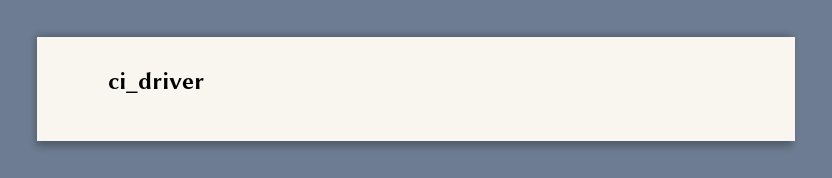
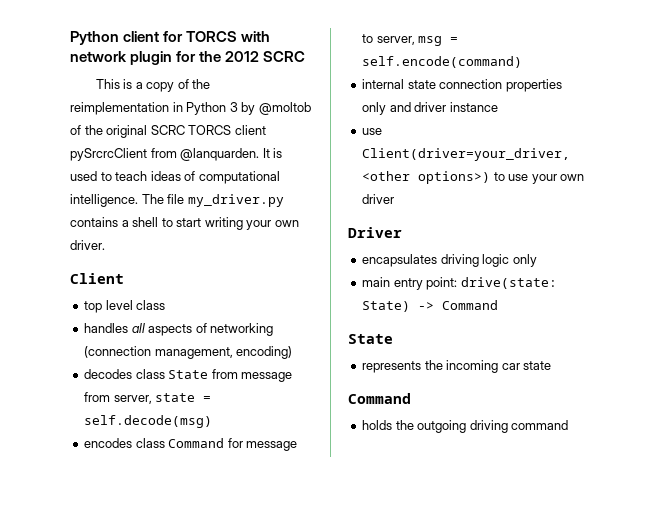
- ci_driver
+ Python client for TORCS with network plugin for the 2012 SCRC
+ This is a copy of the reimplementation in Python 3 by @moltob of the original SCRC TORCS client pySrcrcClient from @lanquarden. It is used to teach ideas of computational intelligence. The file my_driver.py contains a shell to start writing your own driver.
+ Client
+ top level class
+ handles all aspects of networking (connection management, encoding)
+ decodes class State from message from server, state = self.decode(msg)
+ encodes class Command for message to server, msg = self.encode(command)
+ internal state connection properties only and driver instance
+ use Client(driver=your_driver, <other options>) to use your own driver
+ Driver
+ encapsulates driving logic only
+ main entry point: drive(state: State) -> Command
+ State
+ represents the incoming car state
+ Command
+ holds the outgoing driving command

